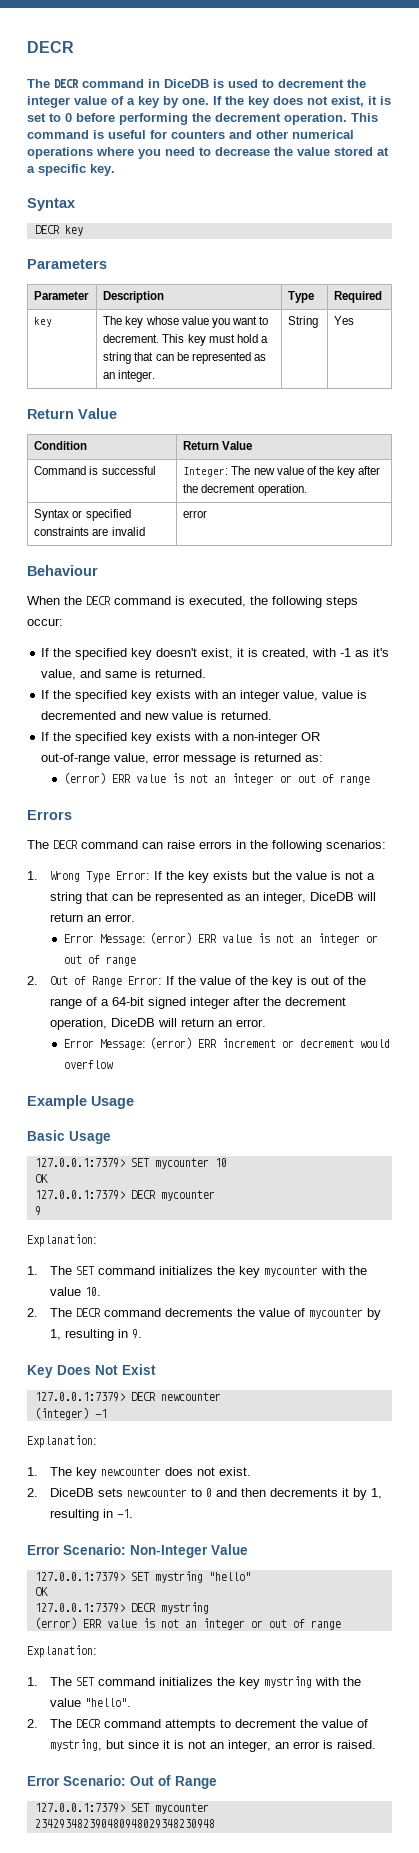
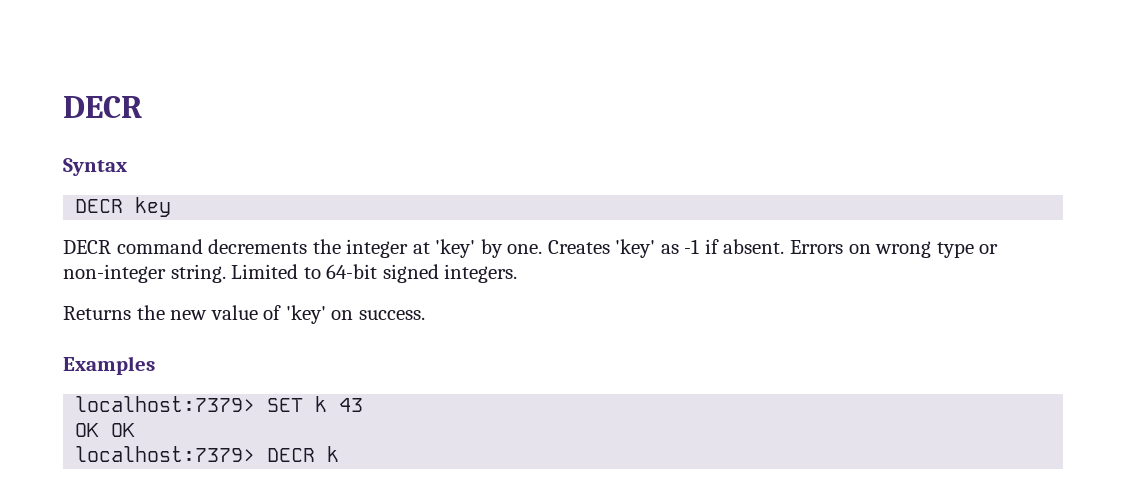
- The DECR command in DiceDB is used to decrement the integer value of a key by one. If the key does not exist, it is set to 0 before performing the decrement operation. This command is useful for counters and other numerical operations where you need to decrease the value stored at a specific key.
  Syntax
  DECR key
- Parameters
- Parameter | Description | Type | Required
- key | The key whose value you want to decrement. This key must hold a string that can be represented as an integer. | String | Yes
- Return Value
- Condition | Return Value
- Command is successful | Integer: The new value of the key after the decrement operation.
- Syntax or specified constraints are invalid | error
- Behaviour
- When the DECR command is executed, the following steps occur:
- If the specified key doesn't exist, it is created, with -1 as it's value, and same is returned.
- If the specified key exists with an integer value, value is decremented and new value is returned.
- If the specified key exists with a non-integer OR out-of-range value, error message is returned as:
- (error) ERR value is not an integer or out of range
- Errors
- The DECR command can raise errors in the following scenarios:
- 1. Wrong Type Error: If the key exists but the value is not a string that can be represented as an integer, DiceDB will return an error.
- Error Message: (error) ERR value is not an integer or out of range
- 2. Out of Range Error: If the value of the key is out of the range of a 64-bit signed integer after the decrement operation, DiceDB will return an error.
- Error Message: (error) ERR increment or decrement would overflow
- Example Usage
- Basic Usage
- 127.0.0.1:7379> SET mycounter 10
- OK
- 127.0.0.1:7379> DECR mycounter
- 9
- Explanation:
- 1. The SET command initializes the key mycounter with the value 10.
- 2. The DECR command decrements the value of mycounter by 1, resulting in 9.
- Key Does Not Exist
- 127.0.0.1:7379> DECR newcounter
- (integer) -1
- Explanation:
- 1. The key newcounter does not exist.
- 2. DiceDB sets newcounter to 0 and then decrements it by 1, resulting in -1.
- Error Scenario: Non-Integer Value
- 127.0.0.1:7379> SET mystring "hello"
- OK
- 127.0.0.1:7379> DECR mystring
- (error) ERR value is not an integer or out of range
- Explanation:
- 1. The SET command initializes the key mystring with the value "hello".
- 2. The DECR command attempts to decrement the value of mystring, but since it is not an integer, an error is raised.
- Error Scenario: Out of Range
- 127.0.0.1:7379> SET mycounter 234293482390480948029348230948
+ DECR command decrements the integer at 'key' by one. Creates 'key' as -1 if absent. Errors on wrong type or non-integer string. Limited to 64-bit signed integers.
+ Returns the new value of 'key' on success.
+ Examples
+ localhost:7379> SET k 43
+ OK OK
+ localhost:7379> DECR k

